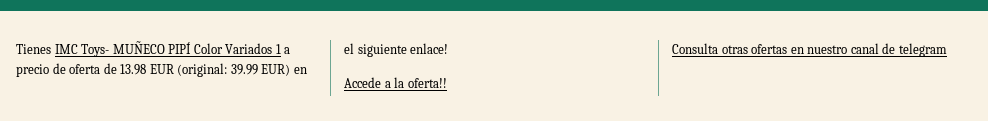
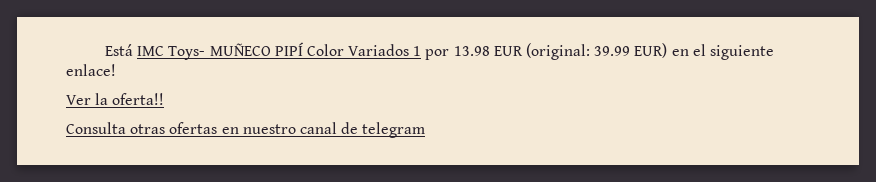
- Tienes IMC Toys- MUÑECO PIPÍ Color Variados 1 a precio de oferta de 13.98 EUR (original: 39.99 EUR) en el siguiente enlace!
+ Está IMC Toys- MUÑECO PIPÍ Color Variados 1 por 13.98 EUR (original: 39.99 EUR) en el siguiente enlace!
- Accede a la oferta!!
+ Ver la oferta!!

